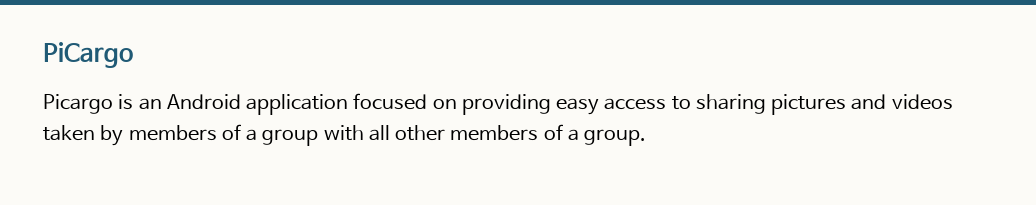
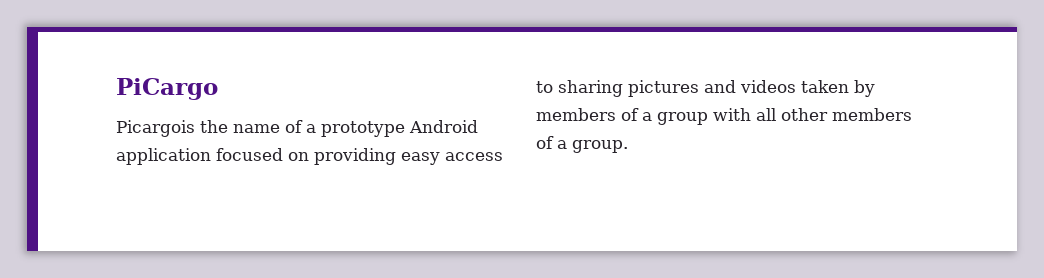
- Picargo is an Android application focused on providing easy access to sharing pictures and videos taken by members of a group with all other members of a group.
+ Picargois the name of a prototype Android application focused on providing easy access to sharing pictures and videos taken by members of a group with all other members of a group.

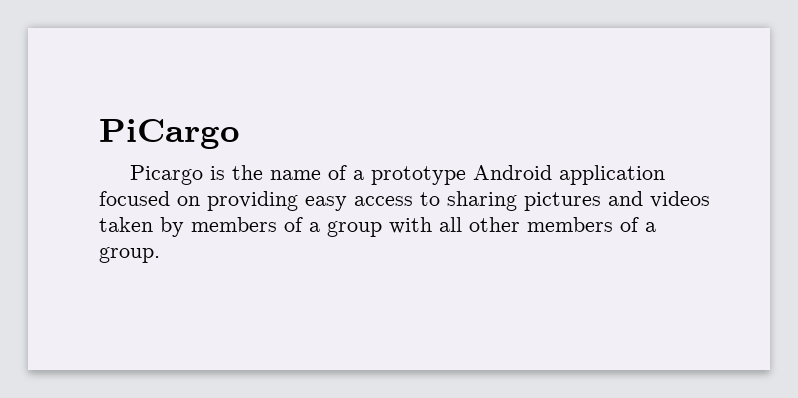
- Picargois the name of a prototype Android application focused on providing easy access to sharing pictures and videos taken by members of a group with all other members of a group.
+ Picargo is the name of a prototype Android application focused on providing easy access to sharing pictures and videos taken by members of a group with all other members of a group.

